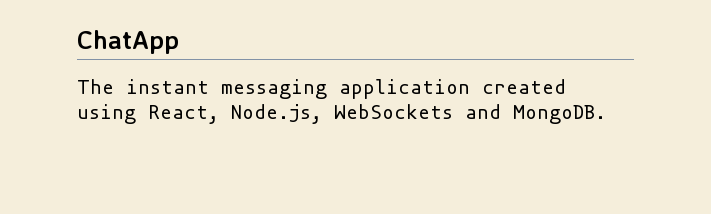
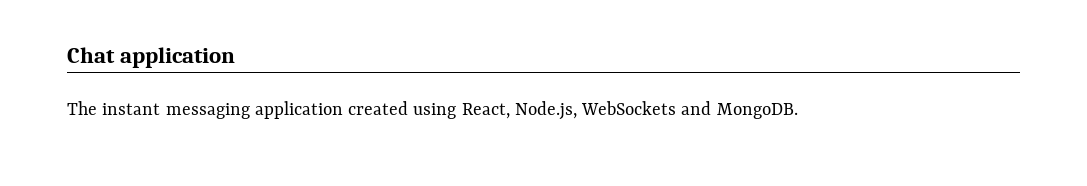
- ChatApp
+ Chat application

